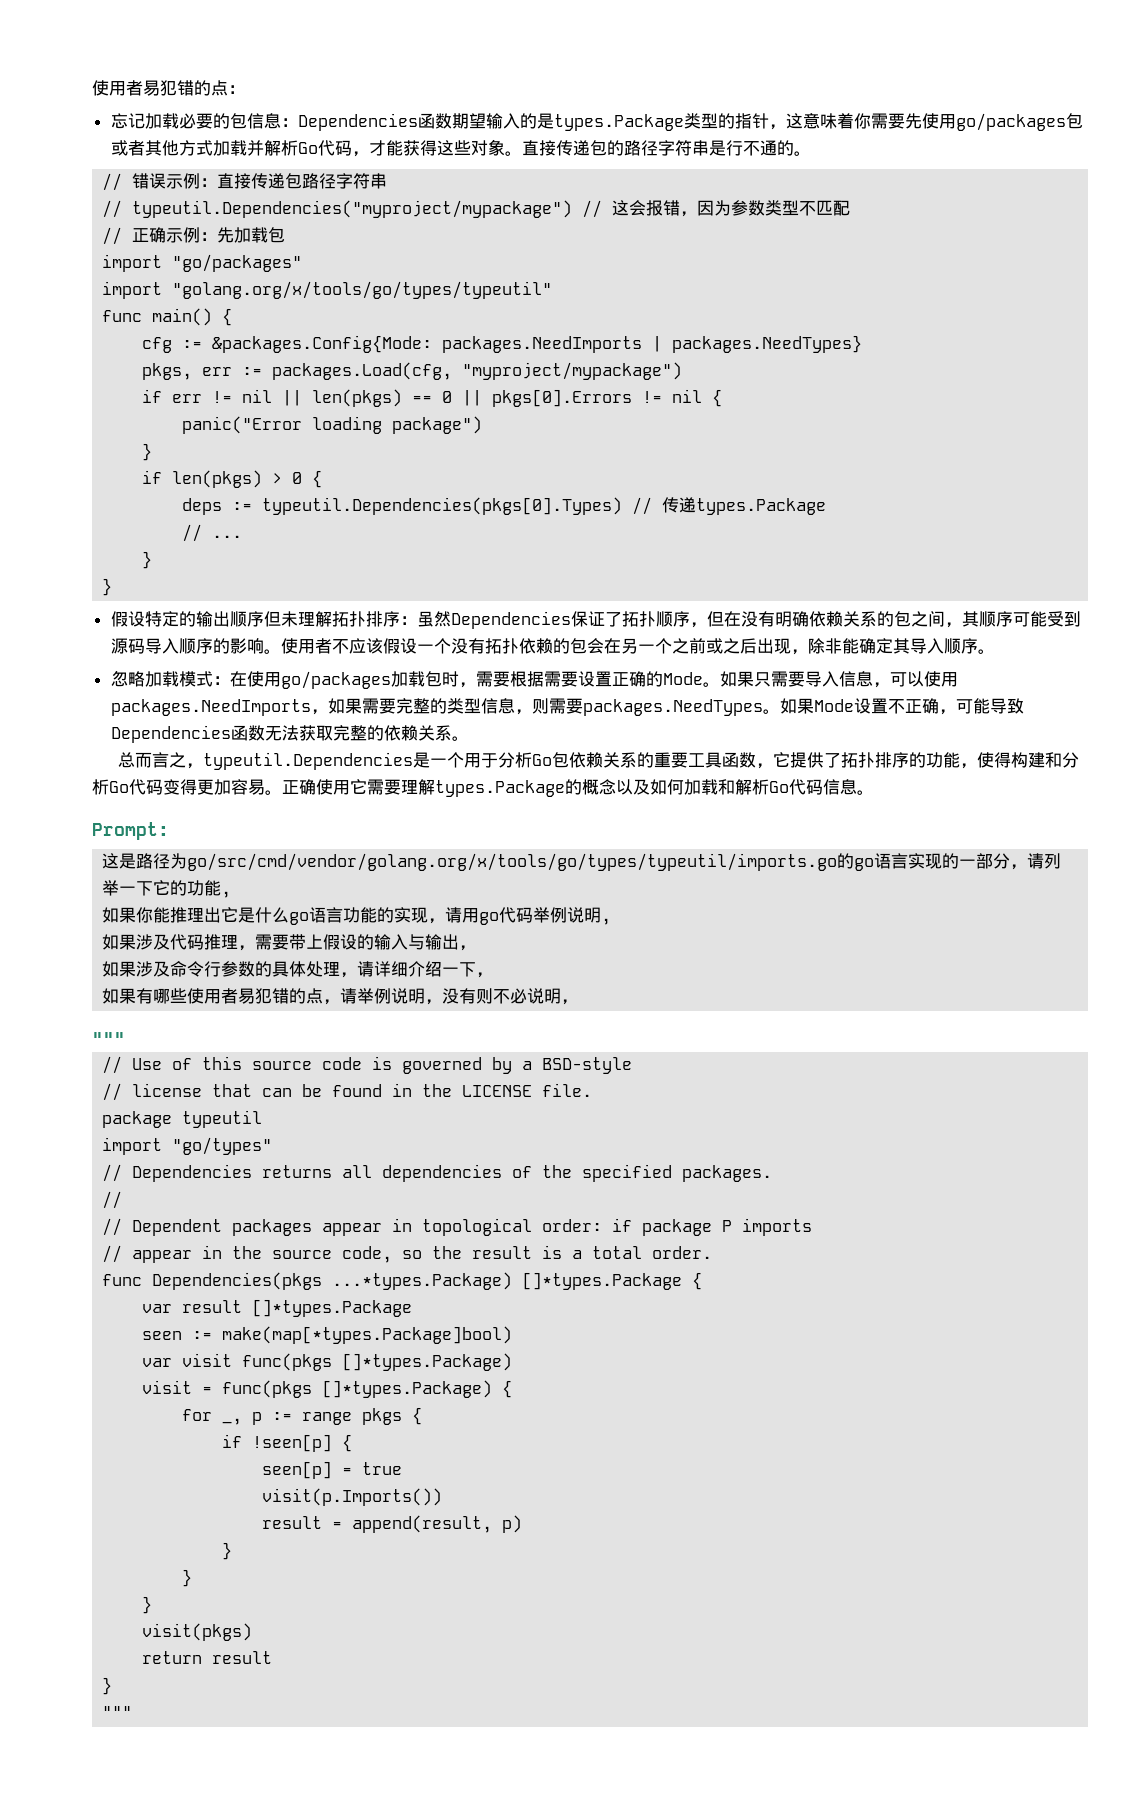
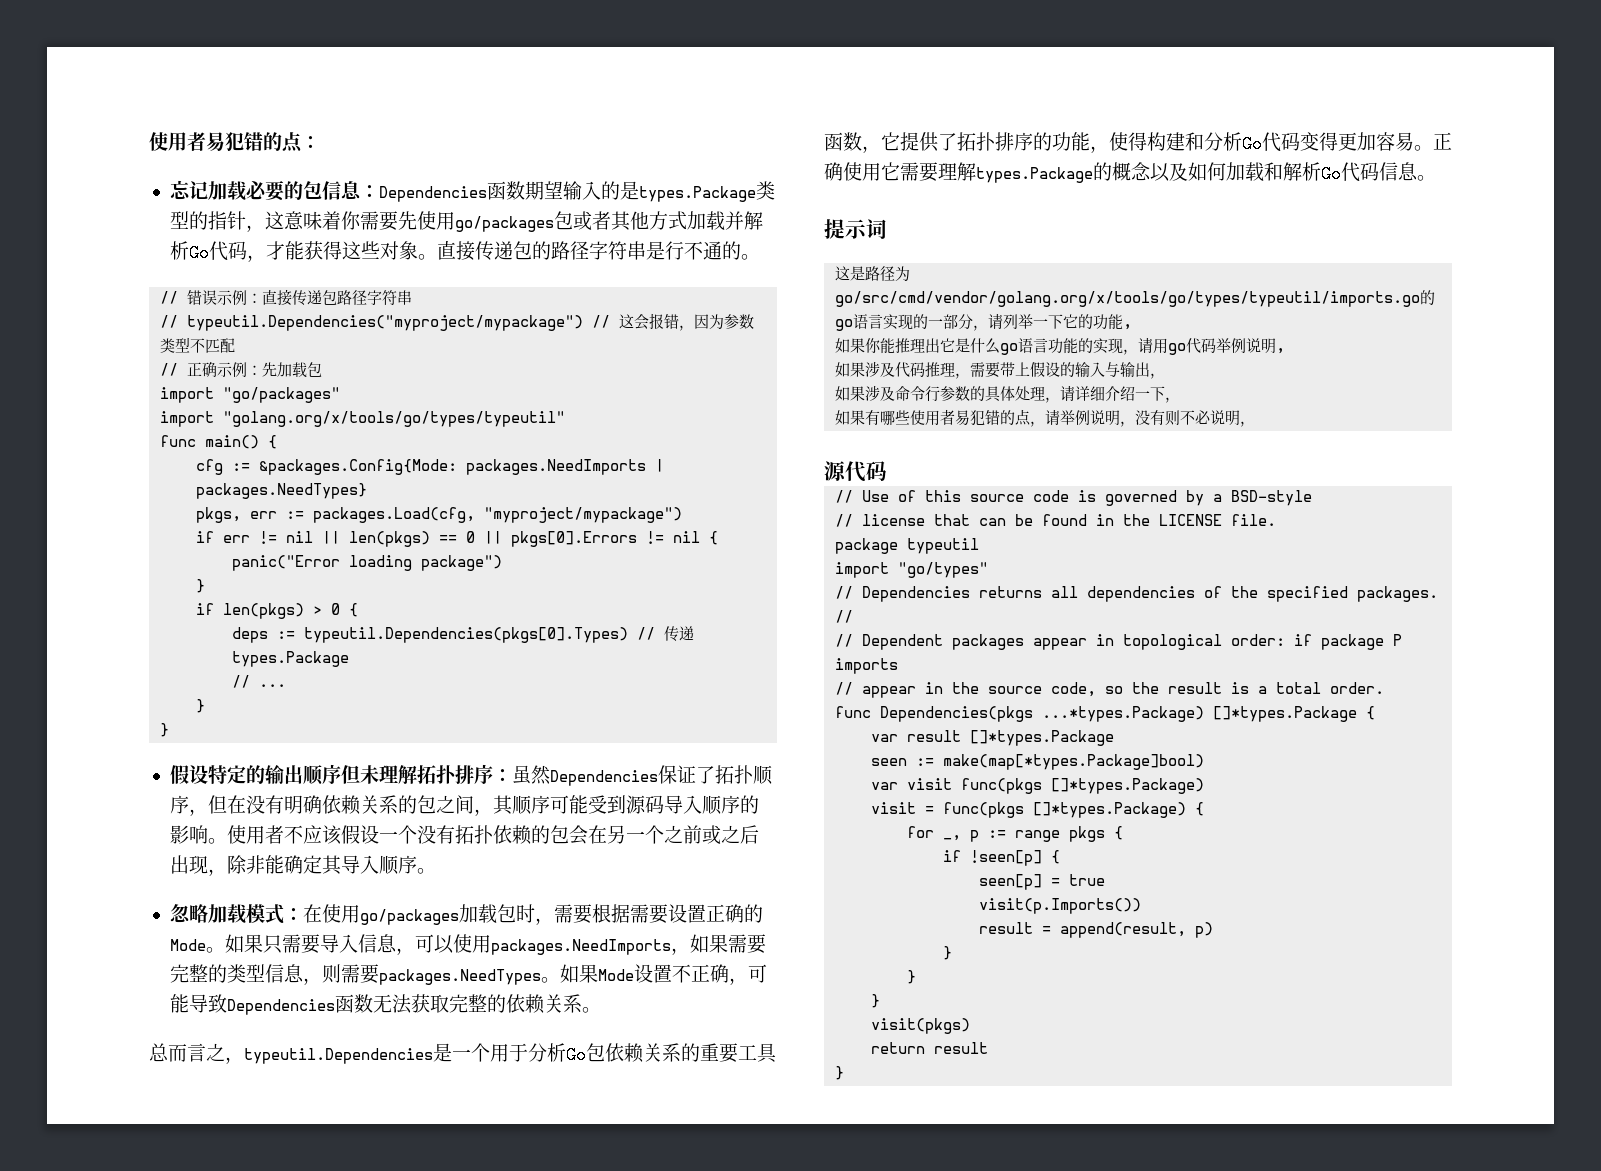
- Prompt:
+ 提示词
  如果有哪些使用者易犯错的点，请举例说明，没有则不必说明，
- """
+ 源代码
  return result
  }
- """

